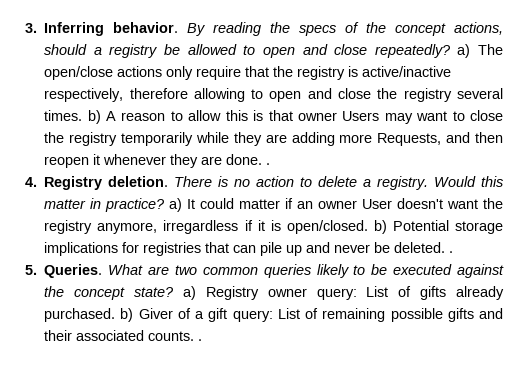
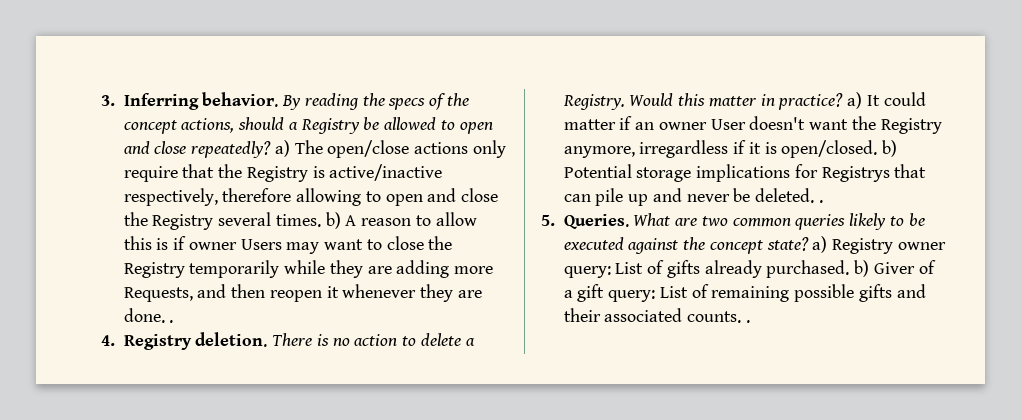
- By reading the specs of the concept actions, should a registry be allowed to open and close repeatedly? a) The open/close actions only require that the registry is active/inactive respectively, therefore allowing to open and close the registry several times. b) A reason to allow this is that owner Users may want to close the registry temporarily while they are adding more Requests, and then reopen it whenever they are done. .
+ By reading the specs of the concept actions, should a Registry be allowed to open and close repeatedly? a) The open/close actions only require that the Registry is active/inactive respectively, therefore allowing to open and close the Registry several times. b) A reason to allow this is if owner Users may want to close the Registry temporarily while they are adding more Requests, and then reopen it whenever they are done. .
- There is no action to delete a registry.
+ There is no action to delete a Registry.
- Would this matter in practice? a) It could matter if an owner User doesn't want the registry anymore, irregardless if it is open/closed. b) Potential storage implications for registries that can pile up and never be deleted. .
+ Would this matter in practice? a) It could matter if an owner User doesn't want the Registry anymore, irregardless if it is open/closed. b) Potential storage implications for Registrys that can pile up and never be deleted. .

